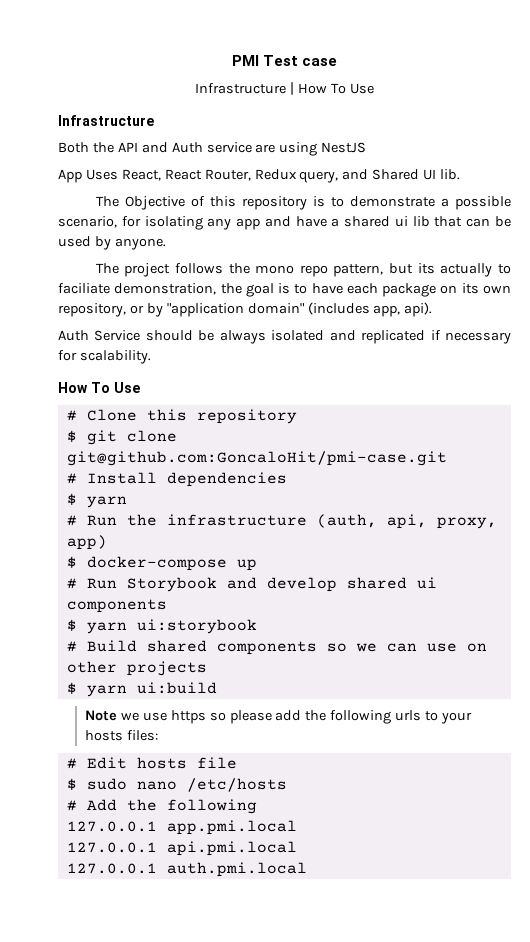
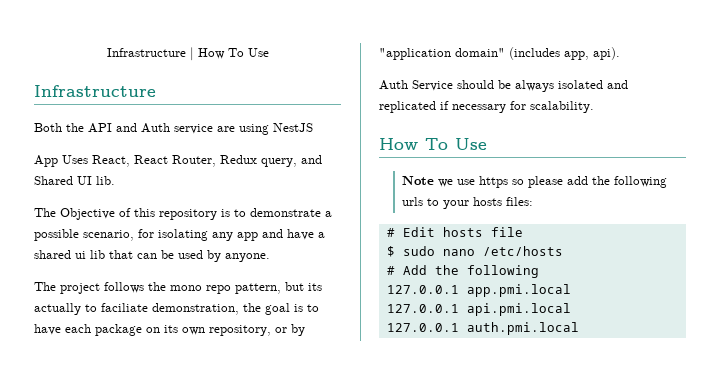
- PMI Test case
- # Clone this repository
- $ git clone git@github.com:GoncaloHit/pmi-case.git
- # Install dependencies
- $ yarn
- # Run the infrastructure (auth, api, proxy, app)
- $ docker-compose up
- # Run Storybook and develop shared ui components
- $ yarn ui:storybook
- # Build shared components so we can use on other projects
- $ yarn ui:build

